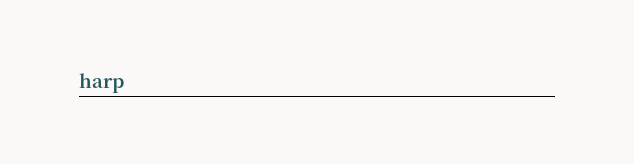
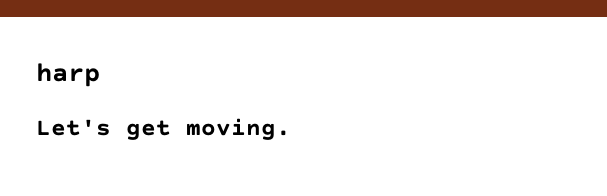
+ Let's get moving.

